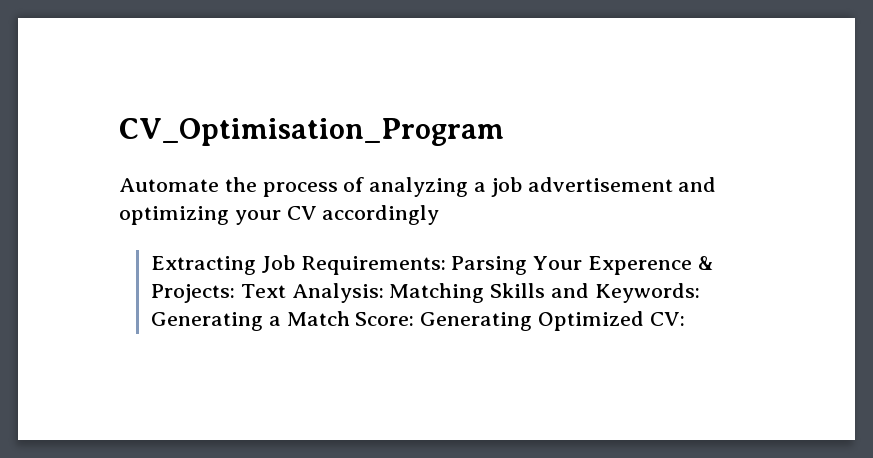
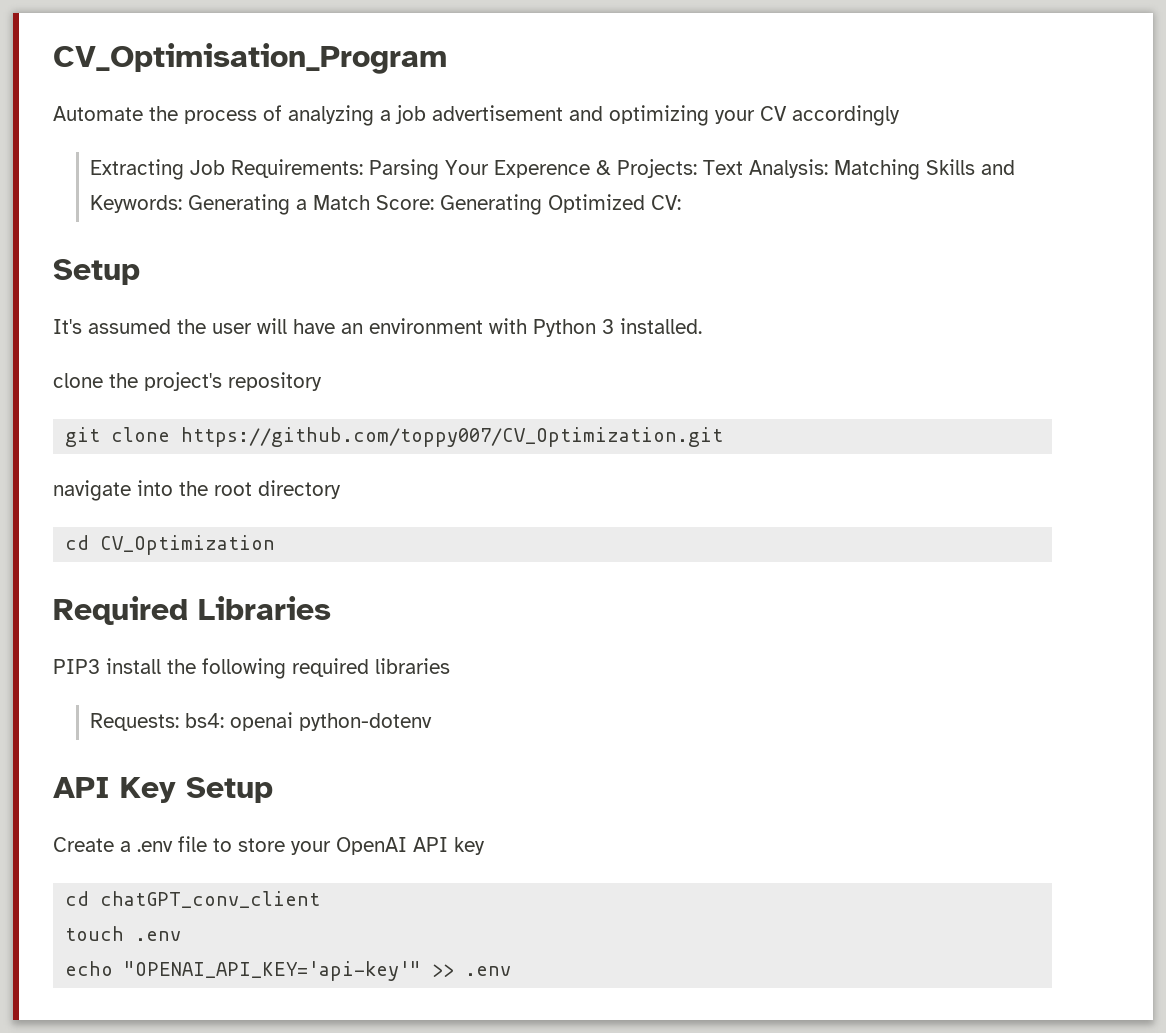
  Extracting Job Requirements: Parsing Your Experence & Projects: Text Analysis: Matching Skills and Keywords: Generating a Match Score: Generating Optimized CV:
+ Setup
+ It's assumed the user will have an environment with Python 3 installed.
+ clone the project's repository
+ git clone https://github.com/toppy007/CV_Optimization.git
+ navigate into the root directory
+ cd CV_Optimization
+ Required Libraries
+ PIP3 install the following required libraries
+ Requests: bs4: openai python-dotenv
+ API Key Setup
+ Create a .env file to store your OpenAI API key
+ cd chatGPT_conv_client
+ touch .env
+ echo "OPENAI_API_KEY='api-key'" >> .env

